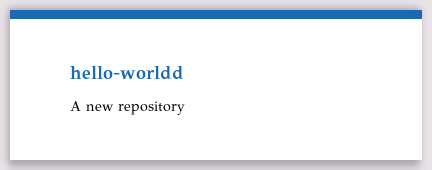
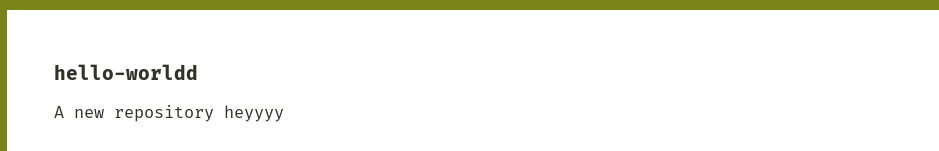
- A new repository
+ A new repository heyyyy

